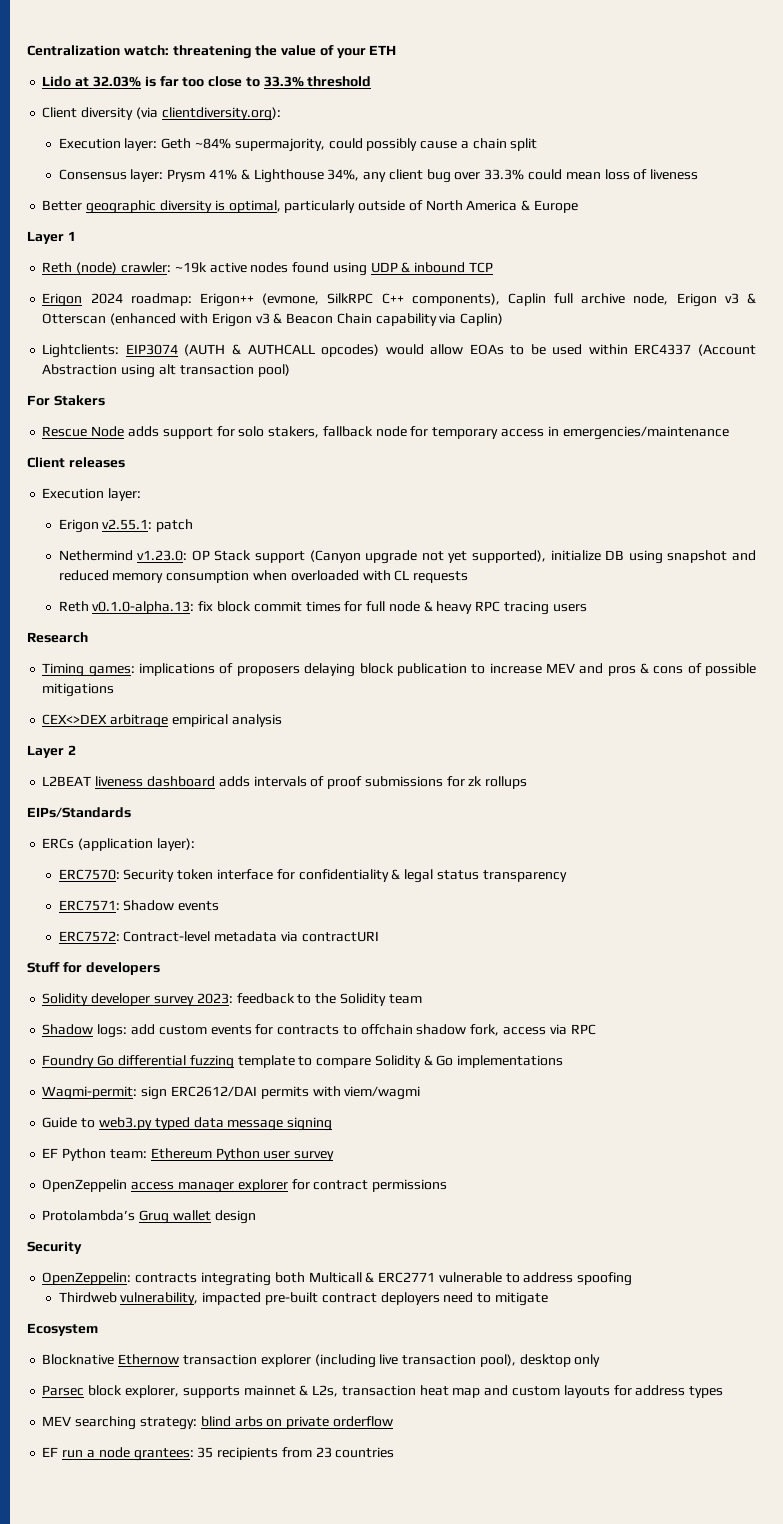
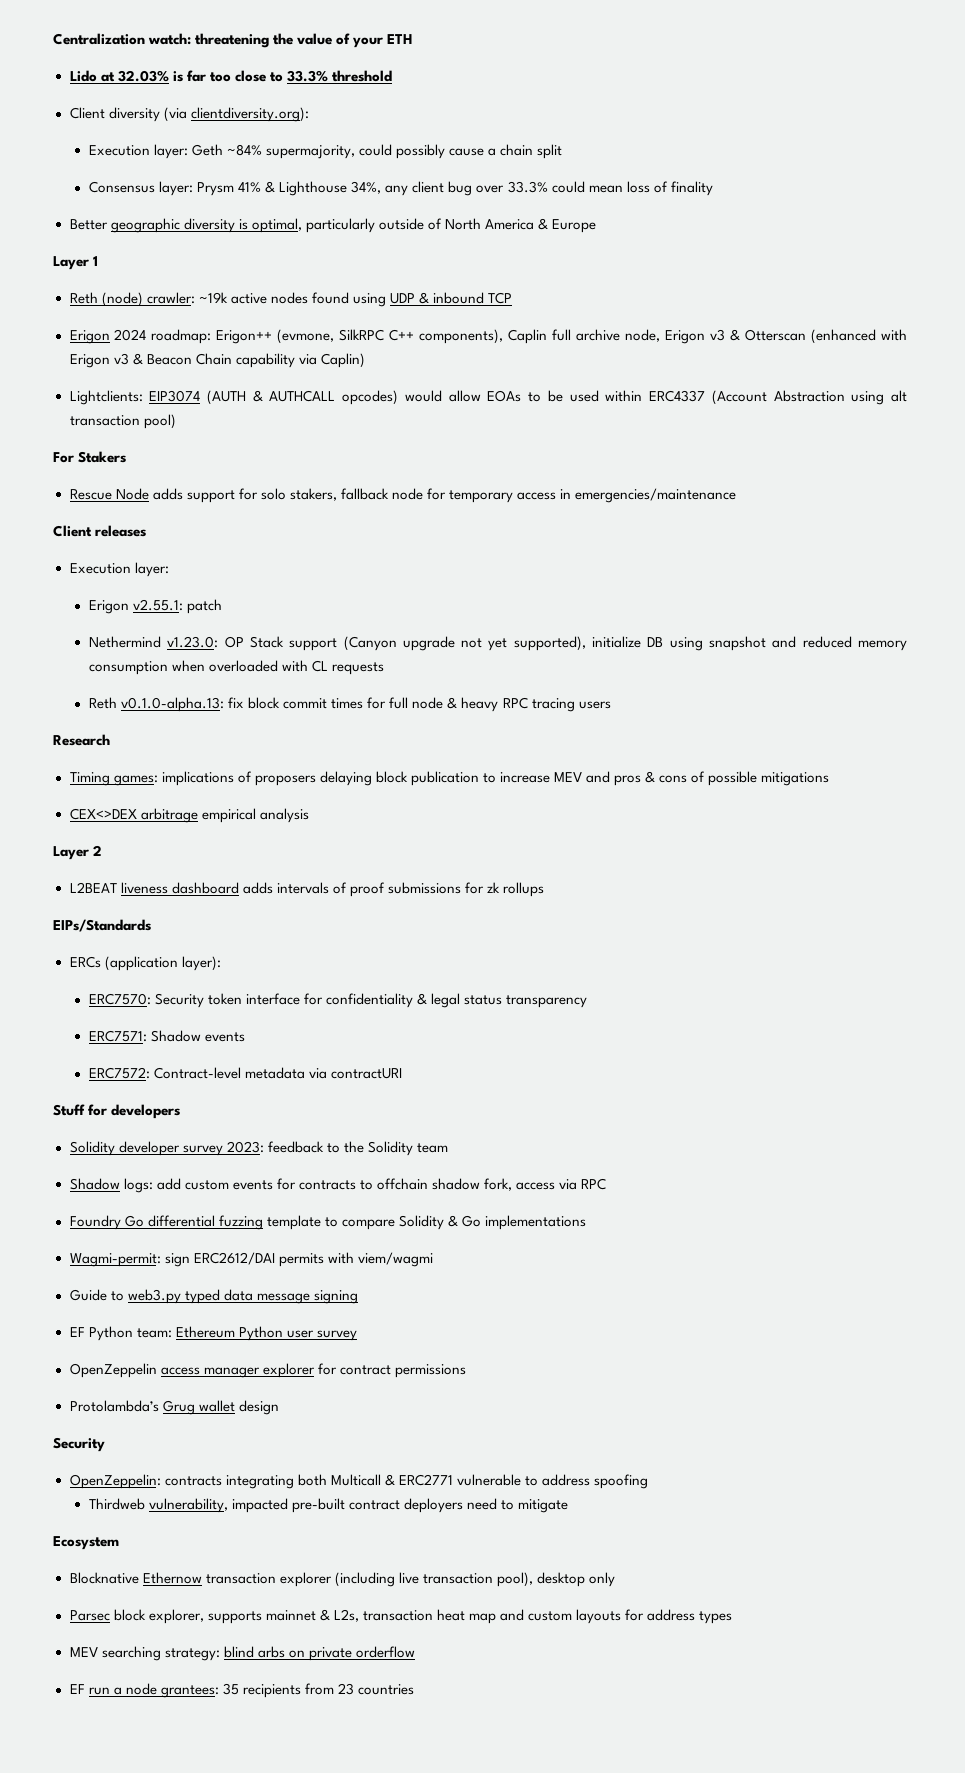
- Consensus layer: Prysm 41% & Lighthouse 34%, any client bug over 33.3% could mean loss of liveness
+ Consensus layer: Prysm 41% & Lighthouse 34%, any client bug over 33.3% could mean loss of finality

